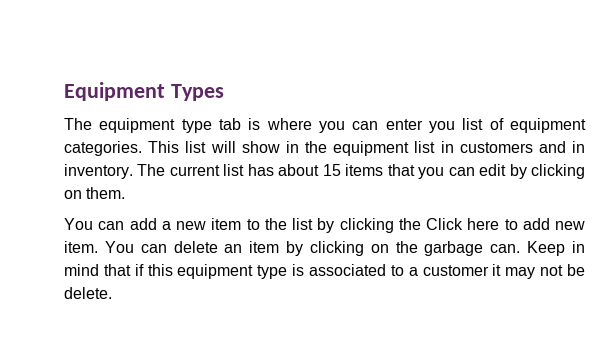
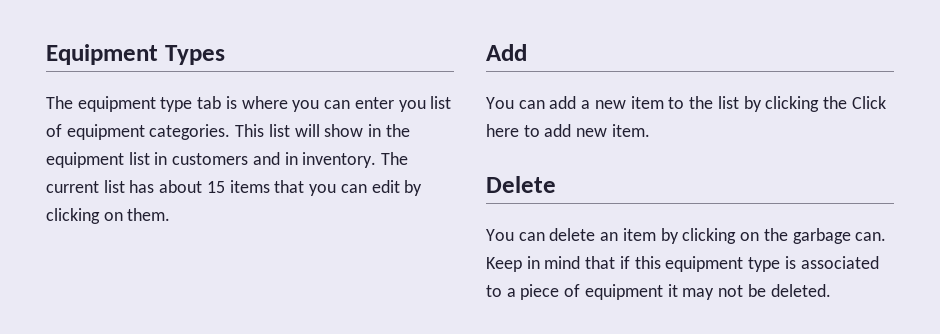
+ Add
- You can add a new item to the list by clicking the Click here to add new item. You can delete an item by clicking on the garbage can.
+ You can add a new item to the list by clicking the Click here to add new item.
+ Delete
+ You can delete an item by clicking on the garbage can.
- Keep in mind that if this equipment type is associated to a customer it may not be delete.
+ Keep in mind that if this equipment type is associated to a piece of equipment it may not be deleted.

